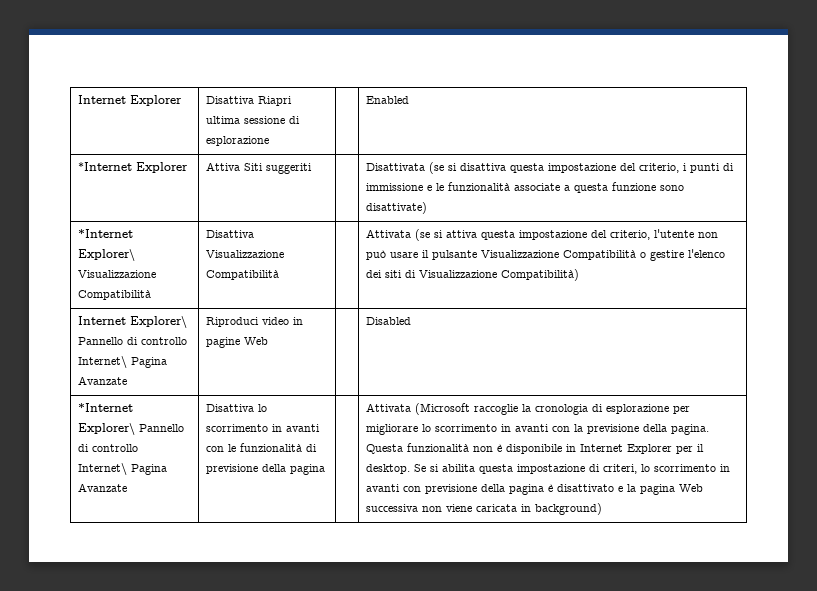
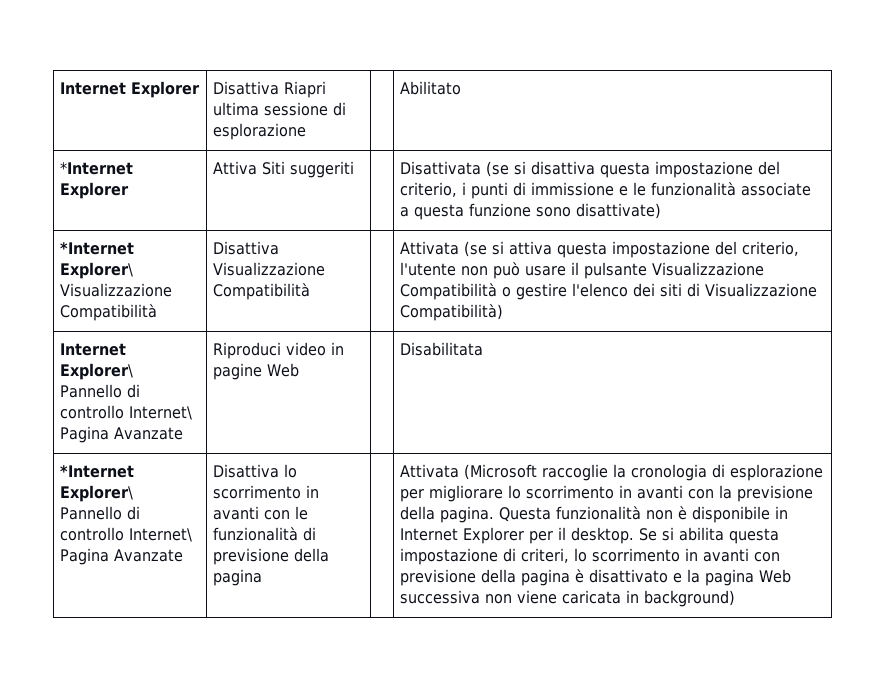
- Internet Explorer | Disattiva Riapri ultima sessione di esplorazione | | Enabled
+ Internet Explorer | Disattiva Riapri ultima sessione di esplorazione | | Abilitato
- Internet Explorer\ Pannello di controllo Internet\ Pagina Avanzate | Riproduci video in pagine Web | | Disabled
+ Internet Explorer\ Pannello di controllo Internet\ Pagina Avanzate | Riproduci video in pagine Web | | Disabilitata

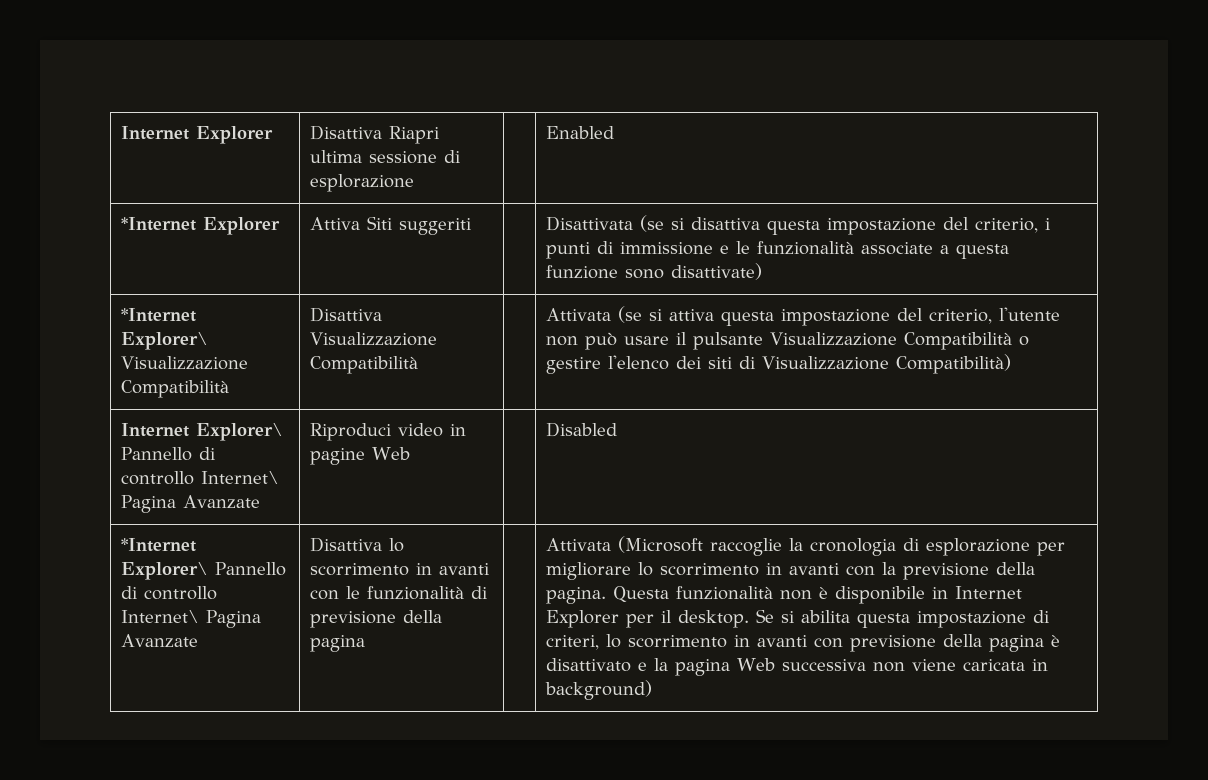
- Internet Explorer | Disattiva Riapri ultima sessione di esplorazione | | Abilitato
+ Internet Explorer | Disattiva Riapri ultima sessione di esplorazione | | Enabled
- Internet Explorer\ Pannello di controllo Internet\ Pagina Avanzate | Riproduci video in pagine Web | | Disabilitata
+ Internet Explorer\ Pannello di controllo Internet\ Pagina Avanzate | Riproduci video in pagine Web | | Disabled

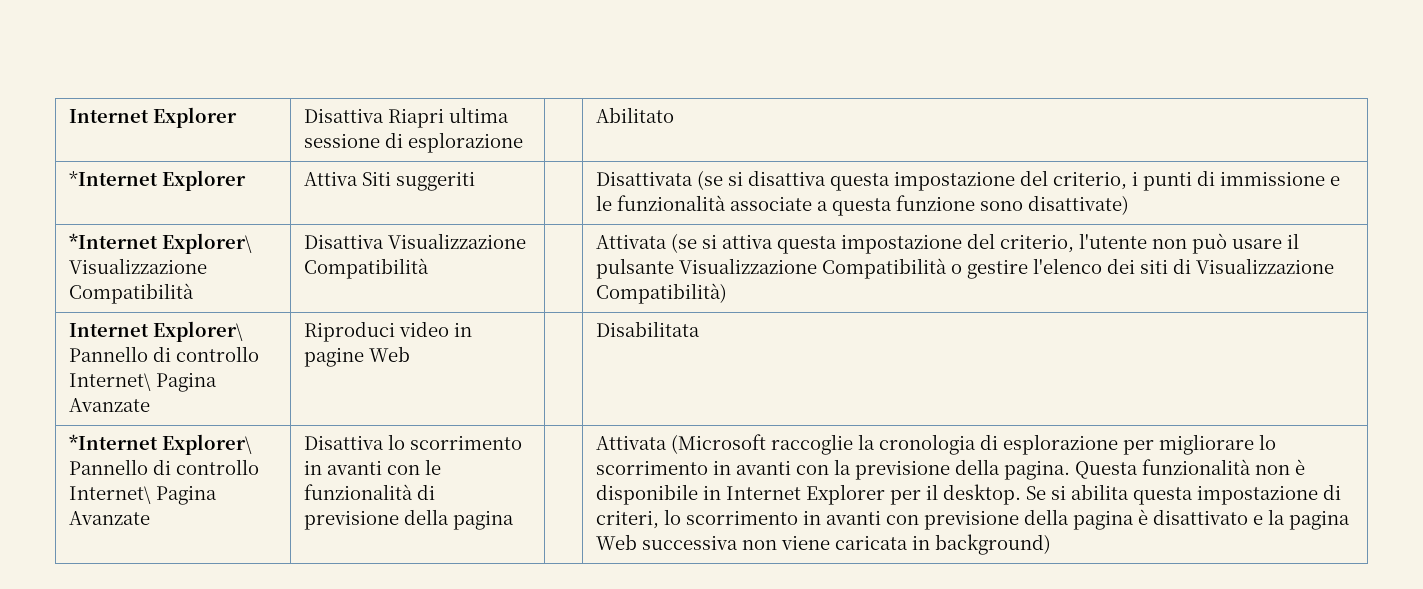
- Internet Explorer | Disattiva Riapri ultima sessione di esplorazione | | Enabled
+ Internet Explorer | Disattiva Riapri ultima sessione di esplorazione | | Abilitato
- Internet Explorer\ Pannello di controllo Internet\ Pagina Avanzate | Riproduci video in pagine Web | | Disabled
+ Internet Explorer\ Pannello di controllo Internet\ Pagina Avanzate | Riproduci video in pagine Web | | Disabilitata

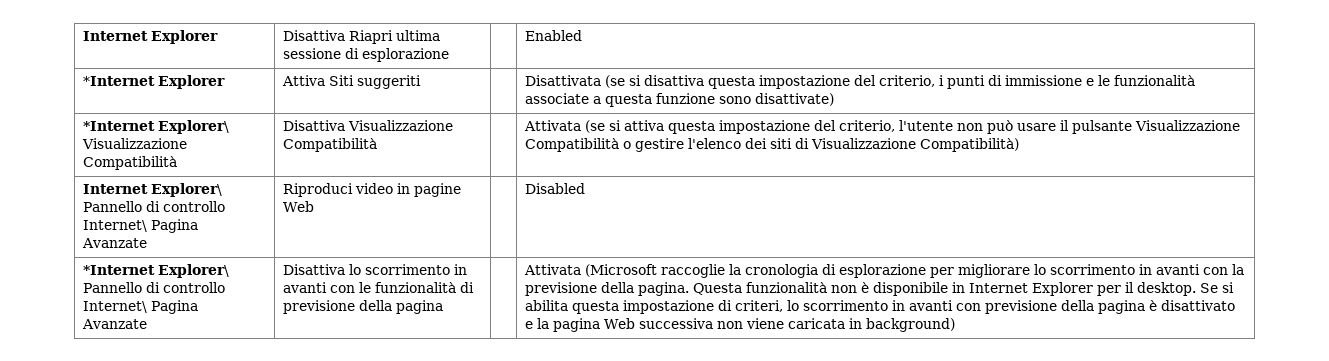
- Internet Explorer | Disattiva Riapri ultima sessione di esplorazione | | Abilitato
+ Internet Explorer | Disattiva Riapri ultima sessione di esplorazione | | Enabled
- Internet Explorer\ Pannello di controllo Internet\ Pagina Avanzate | Riproduci video in pagine Web | | Disabilitata
+ Internet Explorer\ Pannello di controllo Internet\ Pagina Avanzate | Riproduci video in pagine Web | | Disabled

